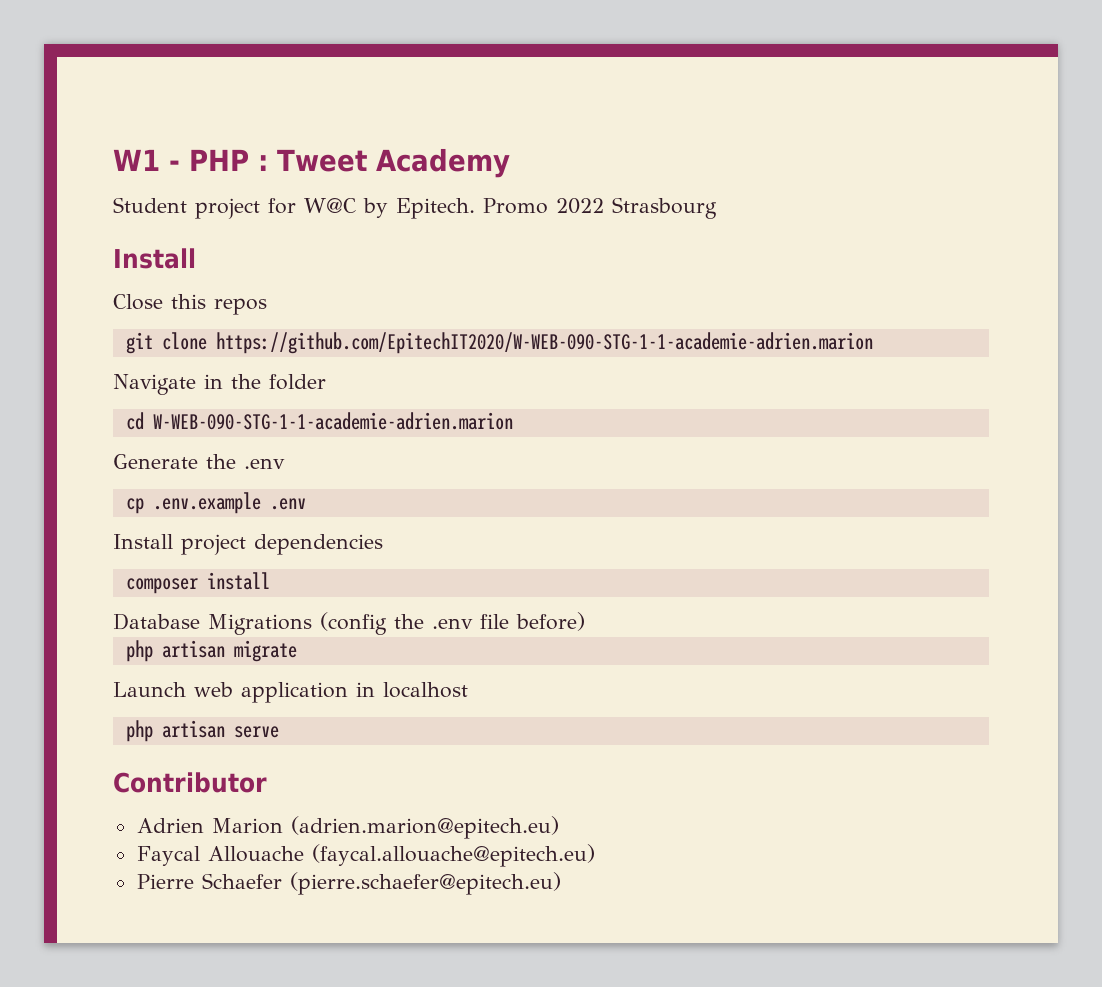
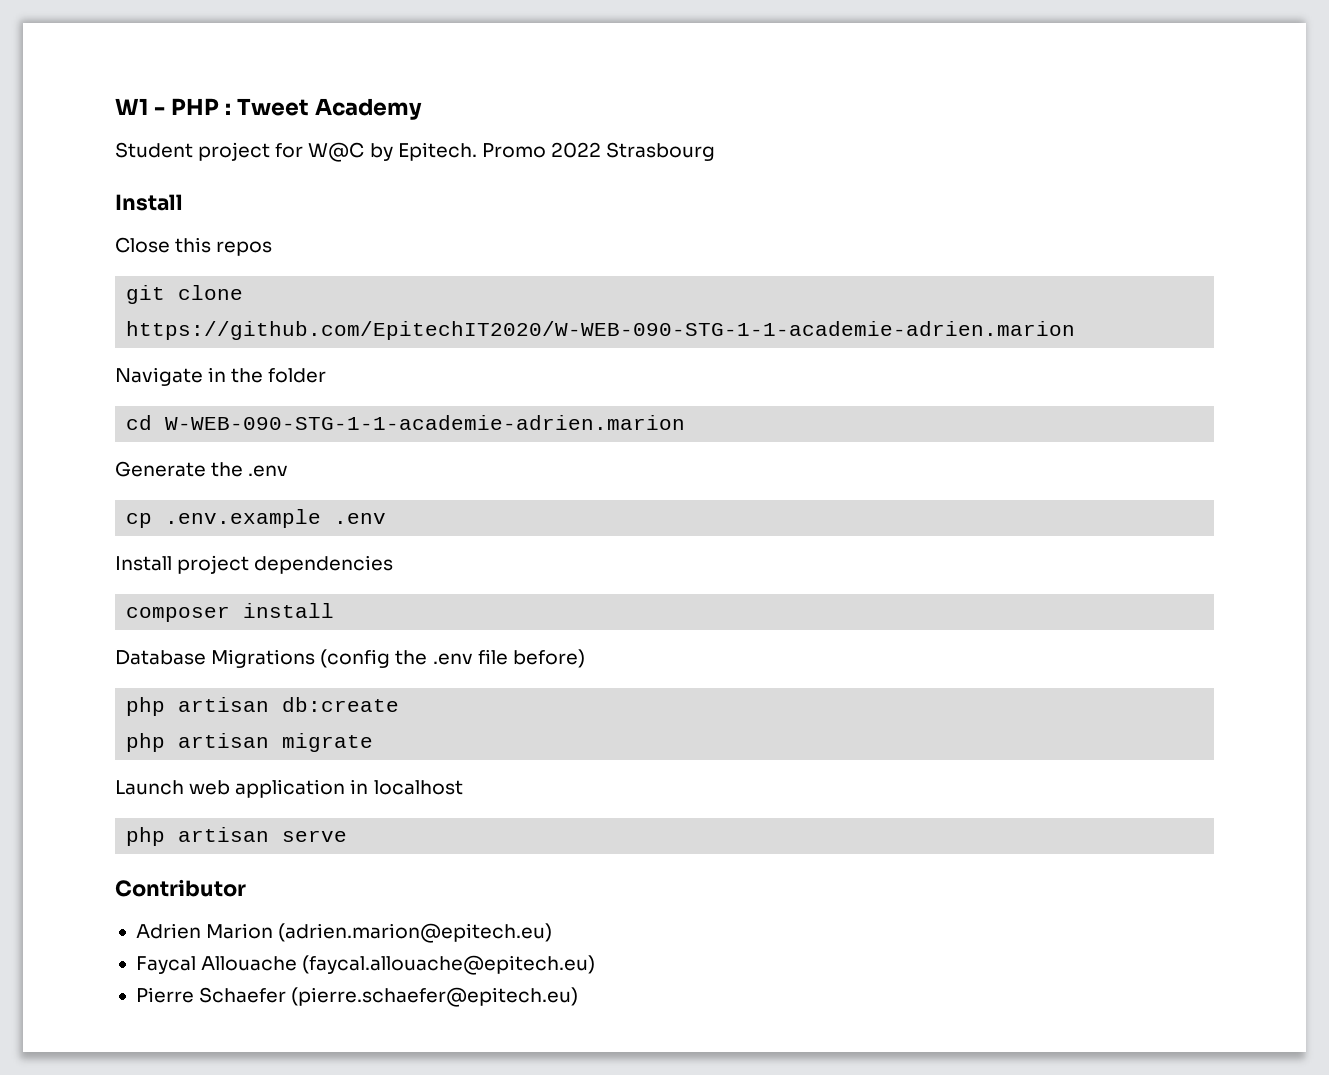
+ php artisan db:create

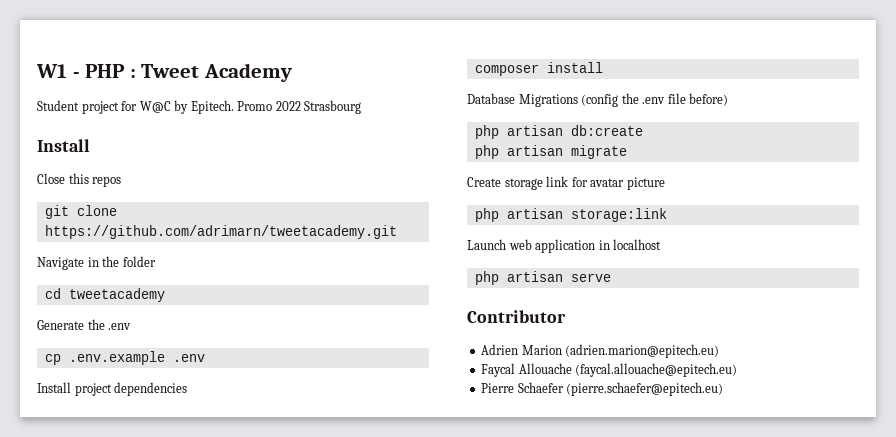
- git clone https://github.com/EpitechIT2020/W-WEB-090-STG-1-1-academie-adrien.marion
+ git clone https://github.com/adrimarn/tweetacademy.git
- cd W-WEB-090-STG-1-1-academie-adrien.marion
+ cd tweetacademy
+ Create storage link for avatar picture
+ php artisan storage:link

